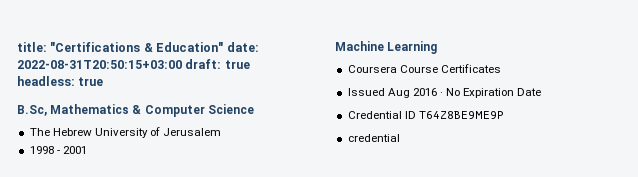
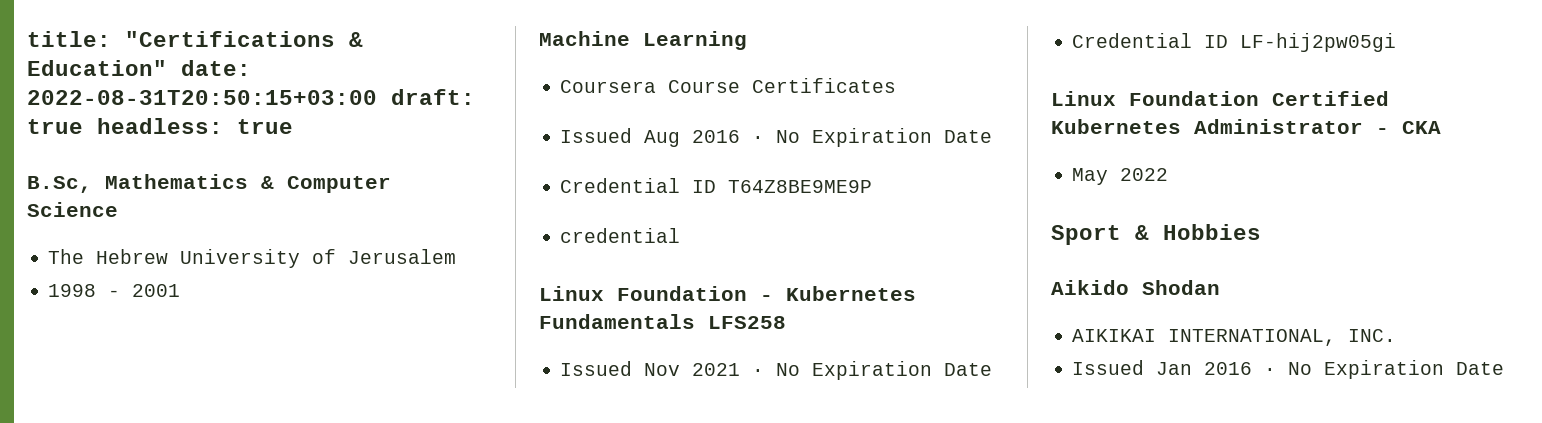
+ Linux Foundation - Kubernetes Fundamentals LFS258
+ Issued Nov 2021 · No Expiration Date
+ Credential ID LF-hij2pw05gi
+ Linux Foundation Certified Kubernetes Administrator - CKA
+ May 2022
+ Sport & Hobbies
+ Aikido Shodan
+ AIKIKAI INTERNATIONAL, INC.
+ Issued Jan 2016 · No Expiration Date

